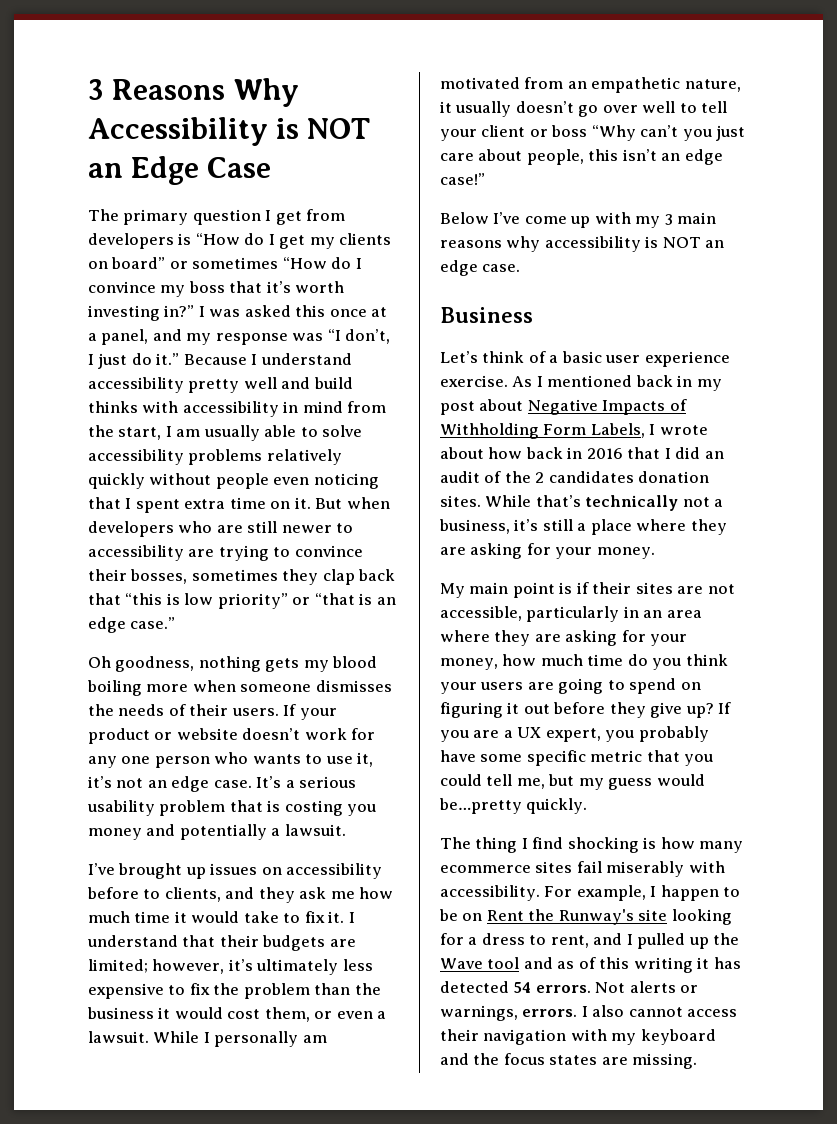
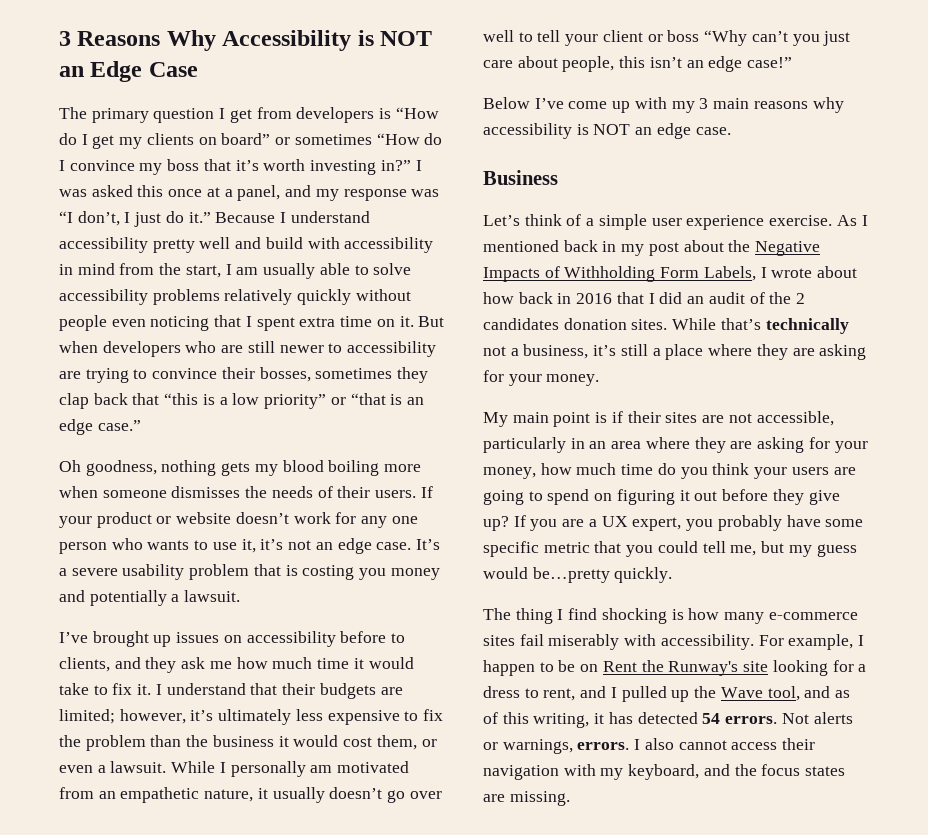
- Because I understand accessibility pretty well and build thinks with accessibility in mind from the start, I am usually able to solve accessibility problems relatively quickly without people even noticing that I spent extra time on it.
+ Because I understand accessibility pretty well and build with accessibility in mind from the start, I am usually able to solve accessibility problems relatively quickly without people even noticing that I spent extra time on it.
- But when developers who are still newer to accessibility are trying to convince their bosses, sometimes they clap back that “this is low priority” or “that is an edge case.”
+ But when developers who are still newer to accessibility are trying to convince their bosses, sometimes they clap back that “this is a low priority” or “that is an edge case.”
- It’s a serious usability problem that is costing you money and potentially a lawsuit.
+ It’s a severe usability problem that is costing you money and potentially a lawsuit.
- Let’s think of a basic user experience exercise.
+ Let’s think of a simple user experience exercise.
- As I mentioned back in my post about Negative Impacts of Withholding Form Labels, I wrote about how back in 2016 that I did an audit of the 2 candidates donation sites.
+ As I mentioned back in my post about the Negative Impacts of Withholding Form Labels, I wrote about how back in 2016 that I did an audit of the 2 candidates donation sites.
- The thing I find shocking is how many ecommerce sites fail miserably with accessibility.
+ The thing I find shocking is how many e-commerce sites fail miserably with accessibility.
- For example, I happen to be on Rent the Runway's site looking for a dress to rent, and I pulled up the Wave tool and as of this writing it has detected 54 errors.
+ For example, I happen to be on Rent the Runway's site looking for a dress to rent, and I pulled up the Wave tool, and as of this writing, it has detected 54 errors.
- I also cannot access their navigation with my keyboard and the focus states are missing.
+ I also cannot access their navigation with my keyboard, and the focus states are missing.

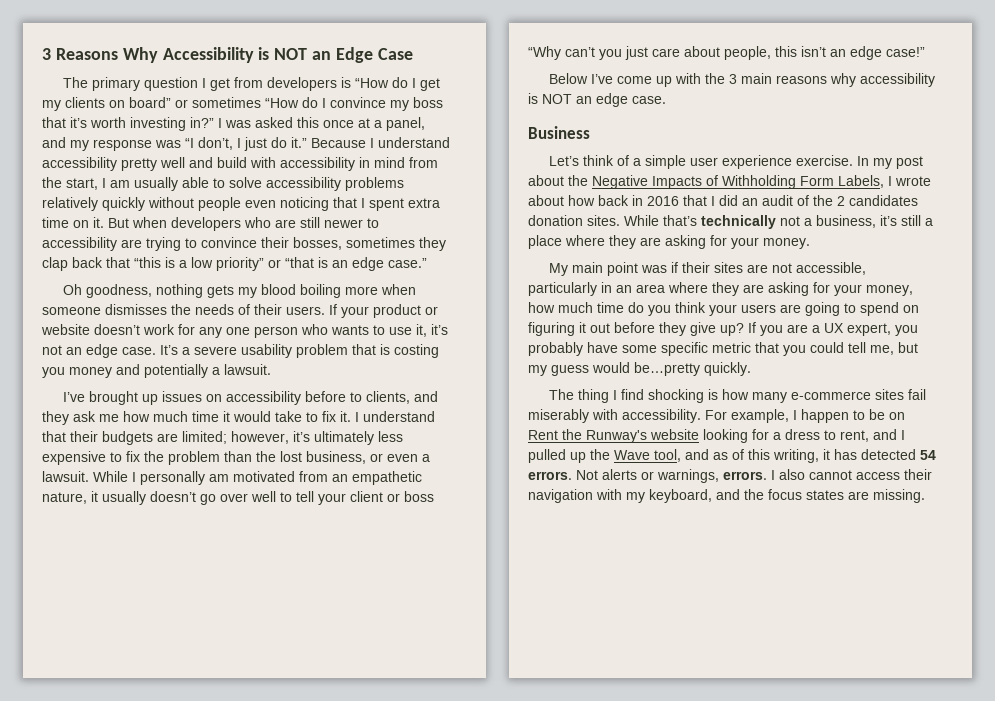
- I understand that their budgets are limited; however, it’s ultimately less expensive to fix the problem than the business it would cost them, or even a lawsuit.
+ I understand that their budgets are limited; however, it’s ultimately less expensive to fix the problem than the lost business, or even a lawsuit.
- Below I’ve come up with my 3 main reasons why accessibility is NOT an edge case.
+ Below I’ve come up with the 3 main reasons why accessibility is NOT an edge case.
- As I mentioned back in my post about the Negative Impacts of Withholding Form Labels, I wrote about how back in 2016 that I did an audit of the 2 candidates donation sites.
+ In my post about the Negative Impacts of Withholding Form Labels, I wrote about how back in 2016 that I did an audit of the 2 candidates donation sites.
- My main point is if their sites are not accessible, particularly in an area where they are asking for your money, how much time do you think your users are going to spend on figuring it out before they give up?
+ My main point was if their sites are not accessible, particularly in an area where they are asking for your money, how much time do you think your users are going to spend on figuring it out before they give up?
- For example, I happen to be on Rent the Runway's site looking for a dress to rent, and I pulled up the Wave tool, and as of this writing, it has detected 54 errors.
+ For example, I happen to be on Rent the Runway's website looking for a dress to rent, and I pulled up the Wave tool, and as of this writing, it has detected 54 errors.

